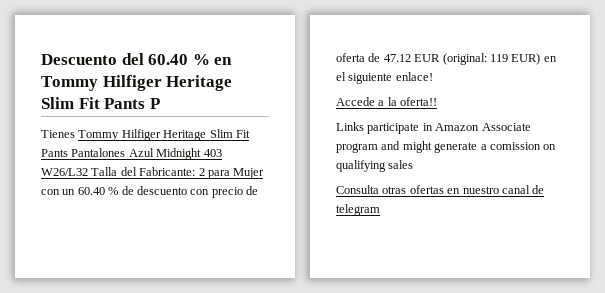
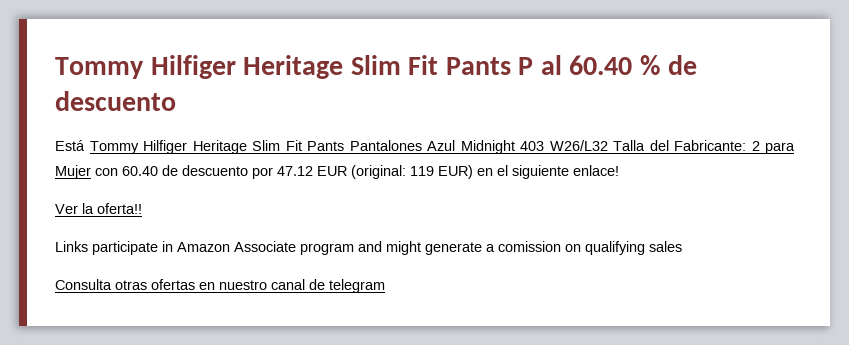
- Descuento del 60.40 % en Tommy Hilfiger Heritage Slim Fit Pants P
- Tienes Tommy Hilfiger Heritage Slim Fit Pants Pantalones Azul Midnight 403 W26/L32 Talla del Fabricante: 2 para Mujer con un 60.40 % de descuento con precio de oferta de 47.12 EUR (original: 119 EUR) en el siguiente enlace!
+ Tommy Hilfiger Heritage Slim Fit Pants P al 60.40 % de descuento
+ Está Tommy Hilfiger Heritage Slim Fit Pants Pantalones Azul Midnight 403 W26/L32 Talla del Fabricante: 2 para Mujer con 60.40 de descuento por 47.12 EUR (original: 119 EUR) en el siguiente enlace!
- Accede a la oferta!!
+ Ver la oferta!!

